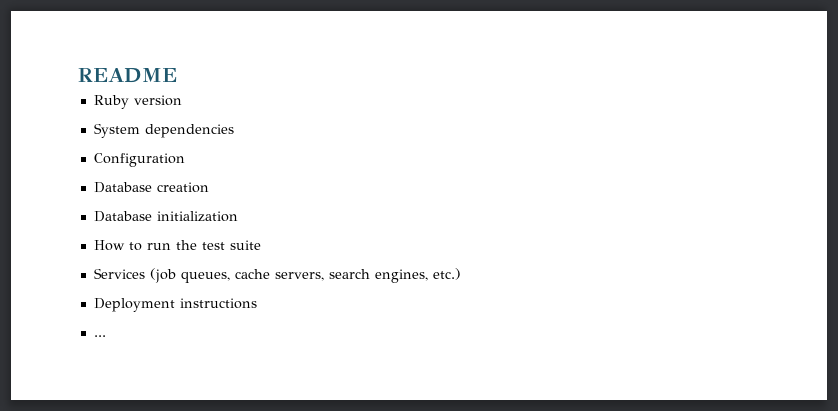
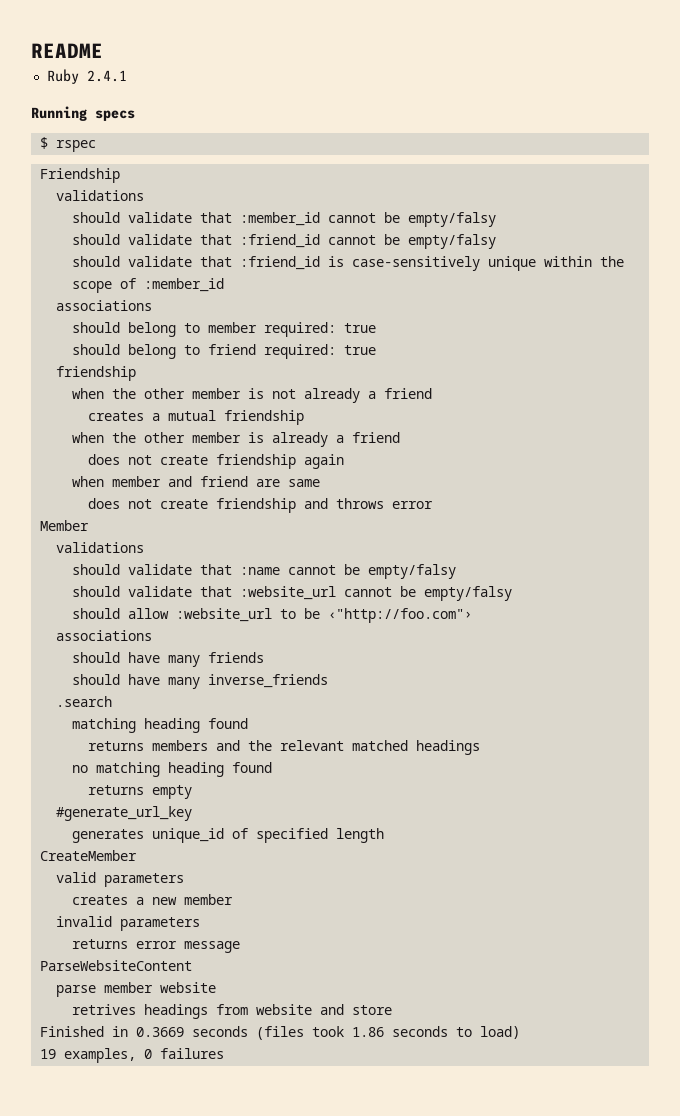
- Ruby version
- System dependencies
- Configuration
- Database creation
- Database initialization
- How to run the test suite
- Services (job queues, cache servers, search engines, etc.)
- Deployment instructions
- ...
+ Ruby 2.4.1
+ Running specs
+ $ rspec
+ Friendship
+ validations
+ should validate that :member_id cannot be empty/falsy
+ should validate that :friend_id cannot be empty/falsy
+ should validate that :friend_id is case-sensitively unique within the scope of :member_id
+ associations
+ should belong to member required: true
+ should belong to friend required: true
+ friendship
+ when the other member is not already a friend
+ creates a mutual friendship
+ when the other member is already a friend
+ does not create friendship again
+ when member and friend are same
+ does not create friendship and throws error
+ Member
+ validations
+ should validate that :name cannot be empty/falsy
+ should validate that :website_url cannot be empty/falsy
+ should allow :website_url to be ‹"http://foo.com"›
+ associations
+ should have many friends
+ should have many inverse_friends
+ .search
+ matching heading found
+ returns members and the relevant matched headings
+ no matching heading found
+ returns empty
+ #generate_url_key
+ generates unique_id of specified length
+ CreateMember
+ valid parameters
+ creates a new member
+ invalid parameters
+ returns error message
+ ParseWebsiteContent
+ parse member website
+ retrives headings from website and store
+ Finished in 0.3669 seconds (files took 1.86 seconds to load)
+ 19 examples, 0 failures

